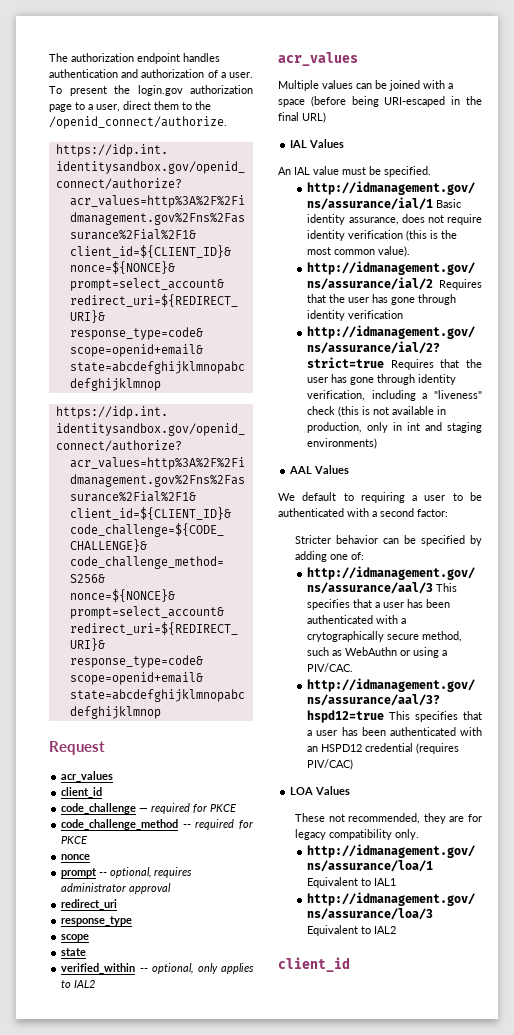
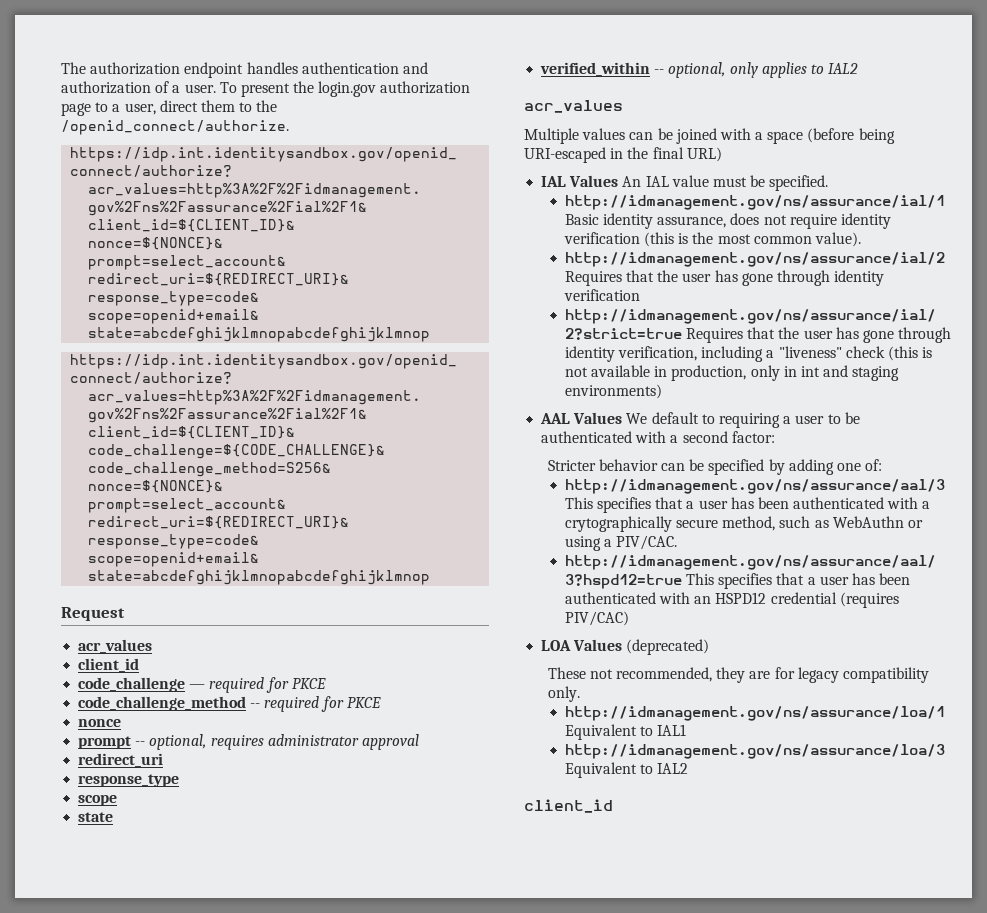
- IAL Values
- An IAL value must be specified.
+ IAL Values An IAL value must be specified.
- AAL Values
- We default to requiring a user to be authenticated with a second factor:
+ AAL Values We default to requiring a user to be authenticated with a second factor:
- LOA Values
+ LOA Values (deprecated)

